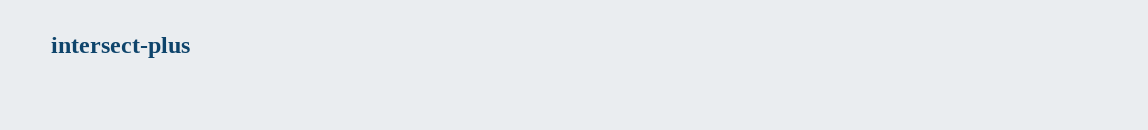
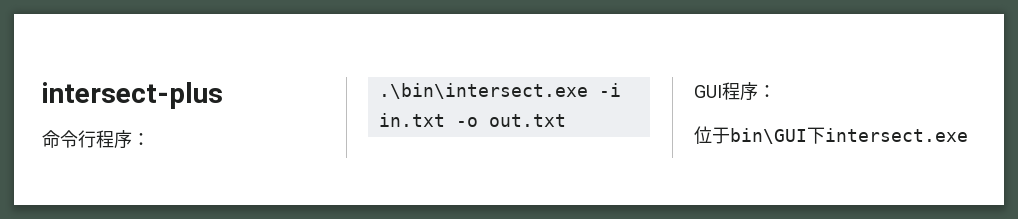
+ 命令行程序：
+ .\bin\intersect.exe -i in.txt -o out.txt
+ GUI程序：
+ 位于bin\GUI下intersect.exe

